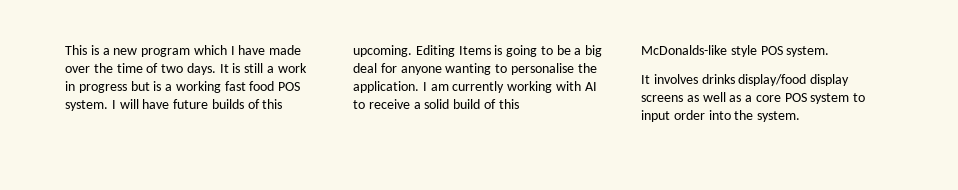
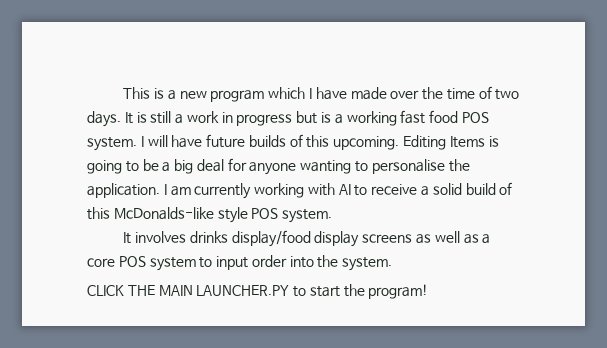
+ CLICK THE MAIN LAUNCHER.PY to start the program!

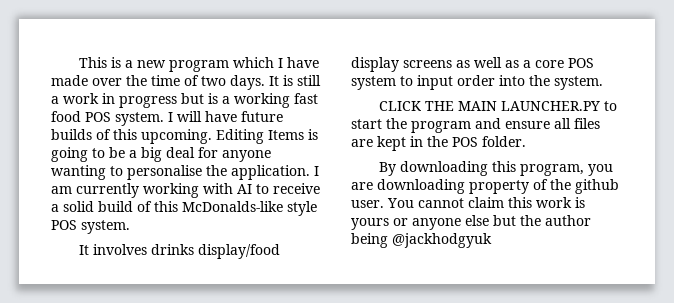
- CLICK THE MAIN LAUNCHER.PY to start the program!
+ CLICK THE MAIN LAUNCHER.PY to start the program and ensure all files are kept in the POS folder.
+ By downloading this program, you are downloading property of the github user. You cannot claim this work is yours or anyone else but the author being @jackhodgyuk

